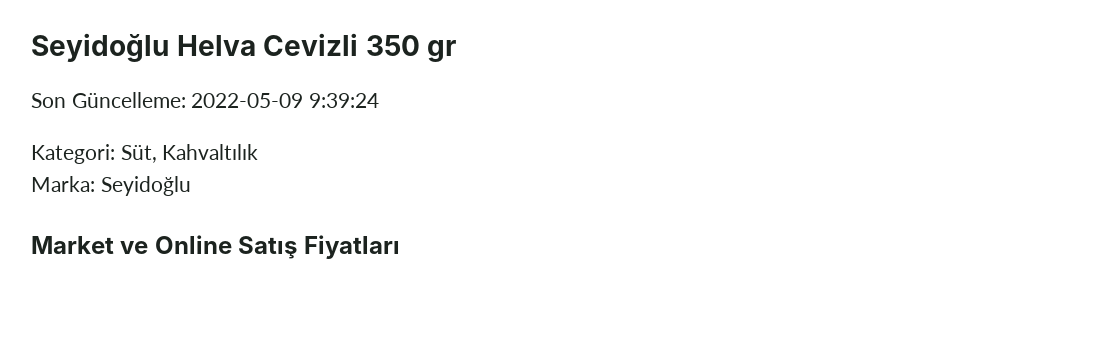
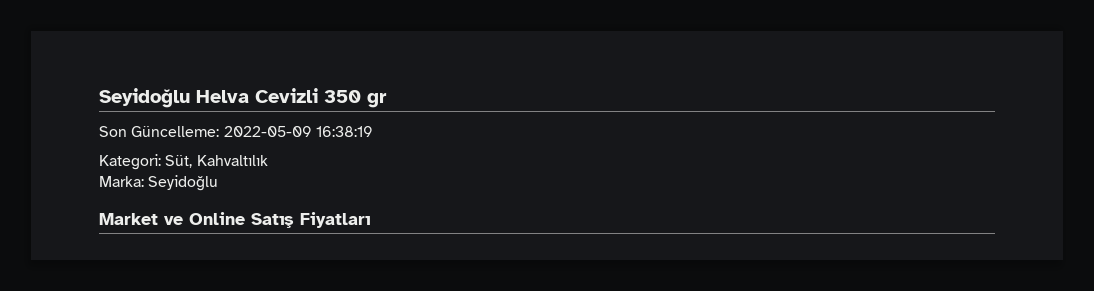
- Son Güncelleme: 2022-05-09 9:39:24
+ Son Güncelleme: 2022-05-09 16:38:19

